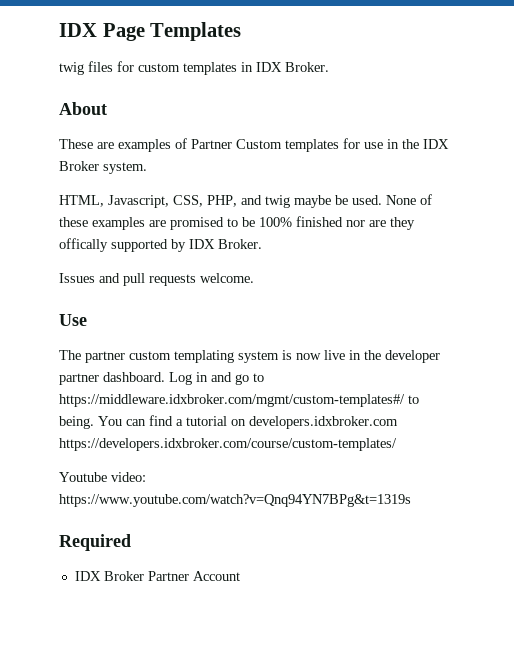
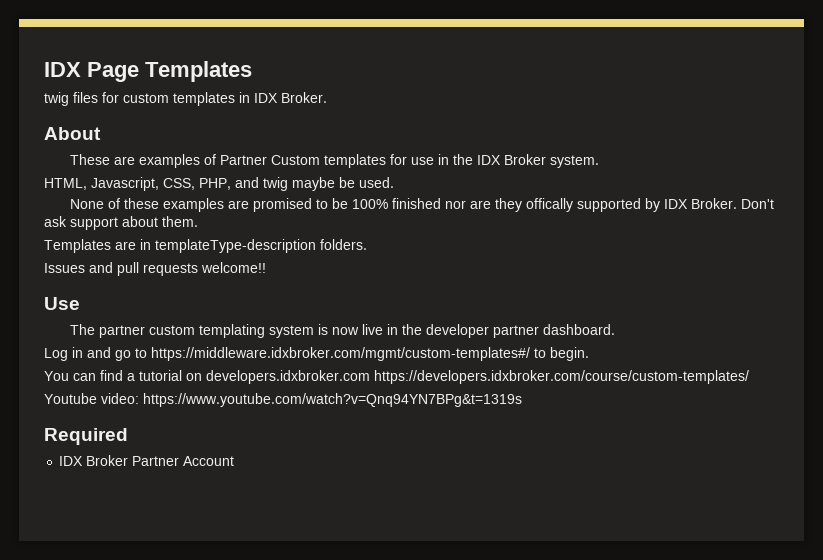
- HTML, Javascript, CSS, PHP, and twig maybe be used. None of these examples are promised to be 100% finished nor are they offically supported by IDX Broker.
+ HTML, Javascript, CSS, PHP, and twig maybe be used.
+ None of these examples are promised to be 100% finished nor are they offically supported by IDX Broker. Don't ask support about them.
+ Templates are in templateType-description folders.
- Issues and pull requests welcome.
+ Issues and pull requests welcome!!
- The partner custom templating system is now live in the developer partner dashboard. Log in and go to https://middleware.idxbroker.com/mgmt/custom-templates#/ to being. You can find a tutorial on developers.idxbroker.com https://developers.idxbroker.com/course/custom-templates/
+ The partner custom templating system is now live in the developer partner dashboard.
+ Log in and go to https://middleware.idxbroker.com/mgmt/custom-templates#/ to begin.
+ You can find a tutorial on developers.idxbroker.com https://developers.idxbroker.com/course/custom-templates/

